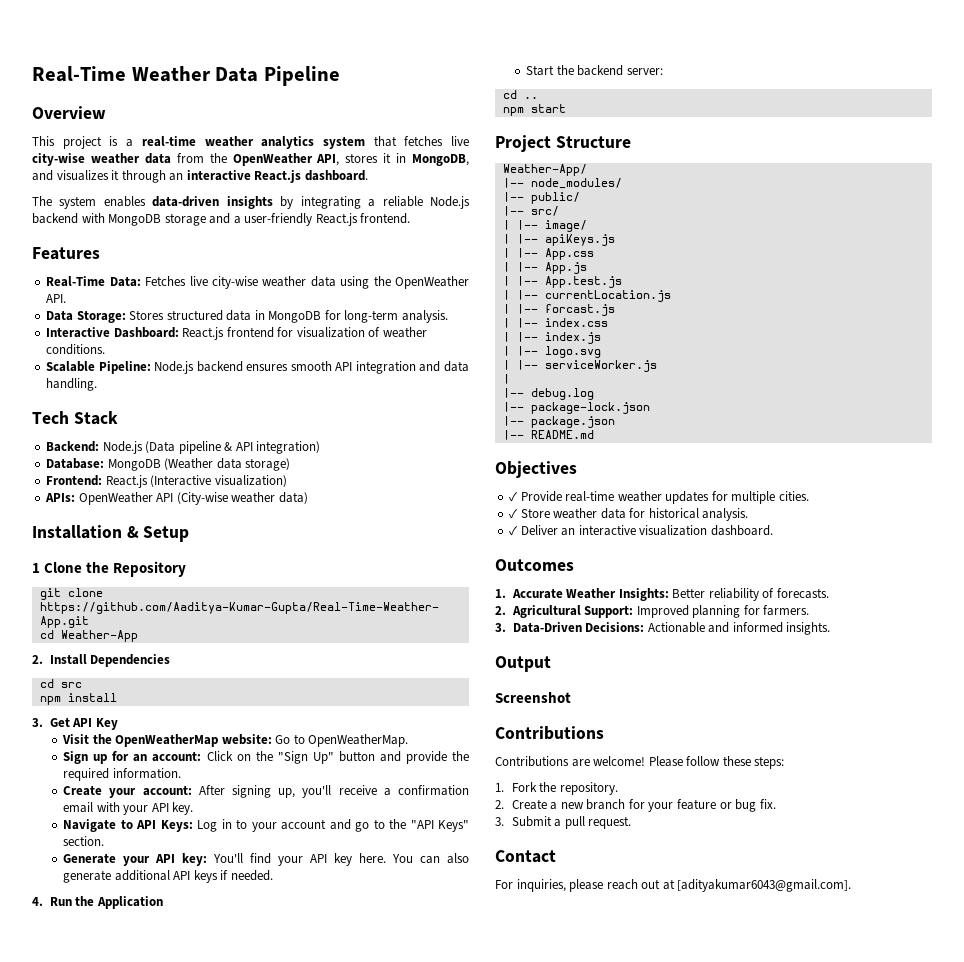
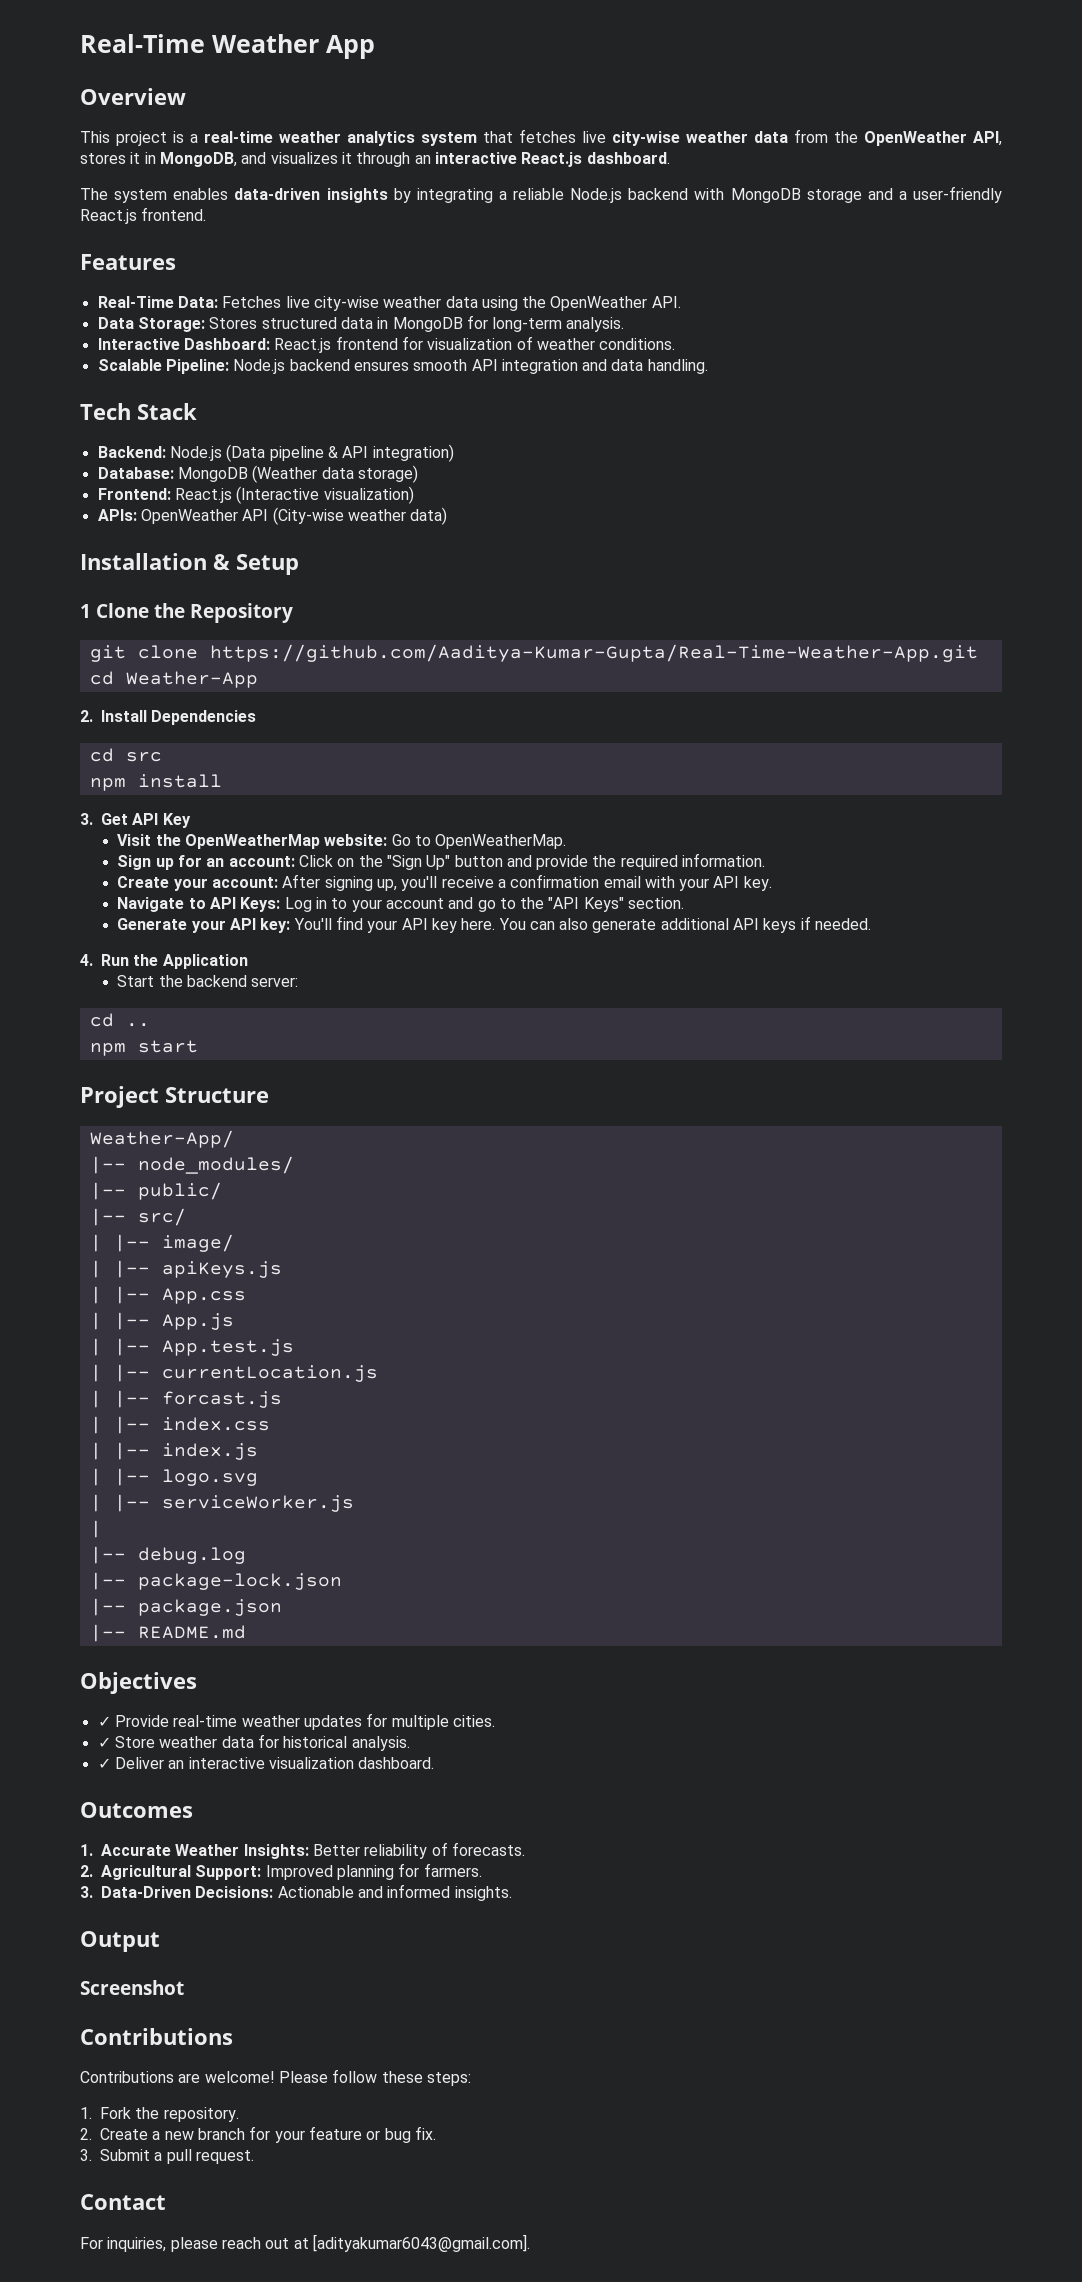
- Real-Time Weather Data Pipeline
+ Real-Time Weather App

